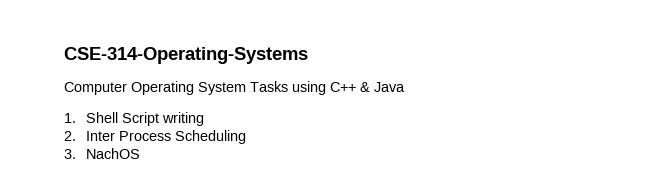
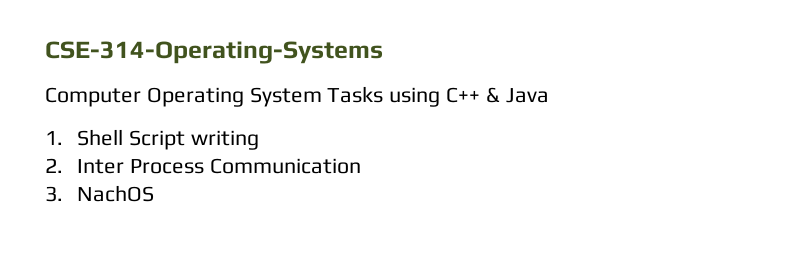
- 2. Inter Process Scheduling
+ 2. Inter Process Communication

